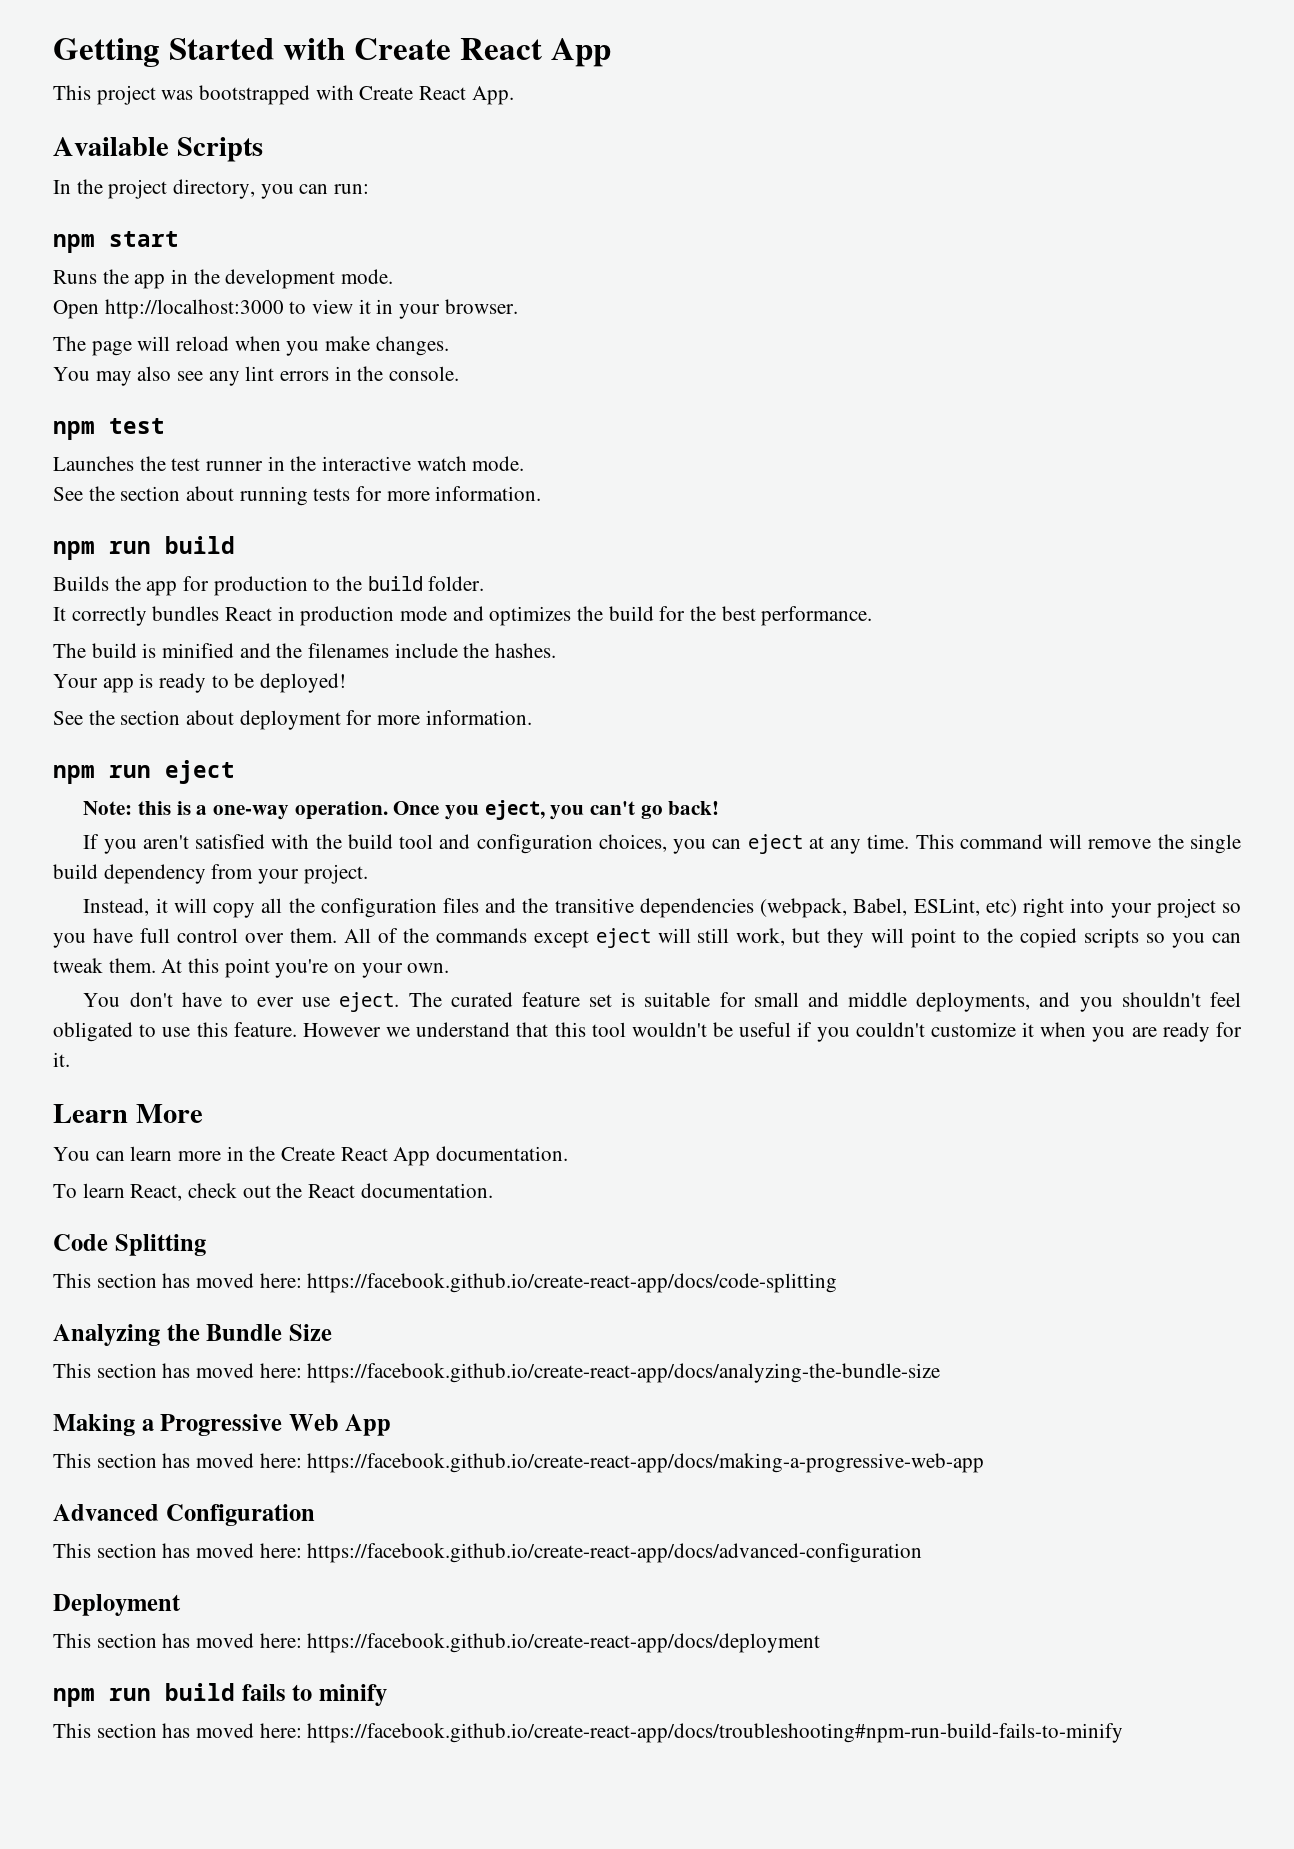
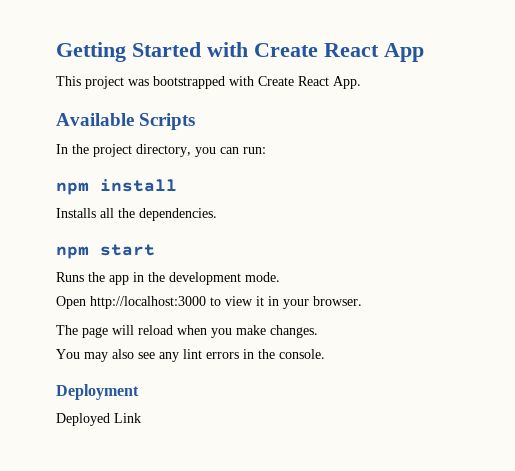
+ npm install
+ Installs all the dependencies.
- npm test
- Launches the test runner in the interactive watch mode.
- See the section about running tests for more information.
- npm run build
- Builds the app for production to the build folder.
- It correctly bundles React in production mode and optimizes the build for the best performance.
- The build is minified and the filenames include the hashes.
- Your app is ready to be deployed!
- See the section about deployment for more information.
- npm run eject
- Note: this is a one-way operation. Once you eject, you can't go back!
- If you aren't satisfied with the build tool and configuration choices, you can eject at any time. This command will remove the single build dependency from your project.
- Instead, it will copy all the configuration files and the transitive dependencies (webpack, Babel, ESLint, etc) right into your project so you have full control over them. All of the commands except eject will still work, but they will point to the copied scripts so you can tweak them. At this point you're on your own.
- You don't have to ever use eject. The curated feature set is suitable for small and middle deployments, and you shouldn't feel obligated to use this feature. However we understand that this tool wouldn't be useful if you couldn't customize it when you are ready for it.
- Learn More
- You can learn more in the Create React App documentation.
- To learn React, check out the React documentation.
- Code Splitting
- This section has moved here: https://facebook.github.io/create-react-app/docs/code-splitting
- Analyzing the Bundle Size
- This section has moved here: https://facebook.github.io/create-react-app/docs/analyzing-the-bundle-size
- Making a Progressive Web App
- This section has moved here: https://facebook.github.io/create-react-app/docs/making-a-progressive-web-app
- Advanced Configuration
- This section has moved here: https://facebook.github.io/create-react-app/docs/advanced-configuration
  Deployment
- This section has moved here: https://facebook.github.io/create-react-app/docs/deployment
- npm run build fails to minify
- This section has moved here: https://facebook.github.io/create-react-app/docs/troubleshooting#npm-run-build-fails-to-minify
+ Deployed Link

